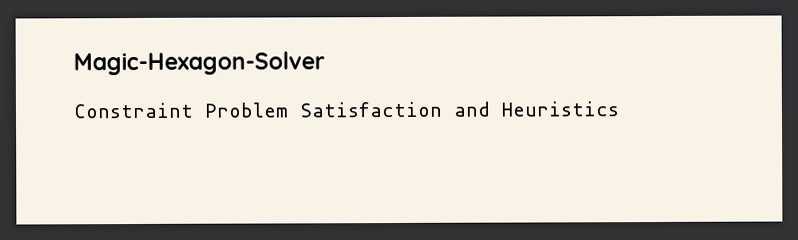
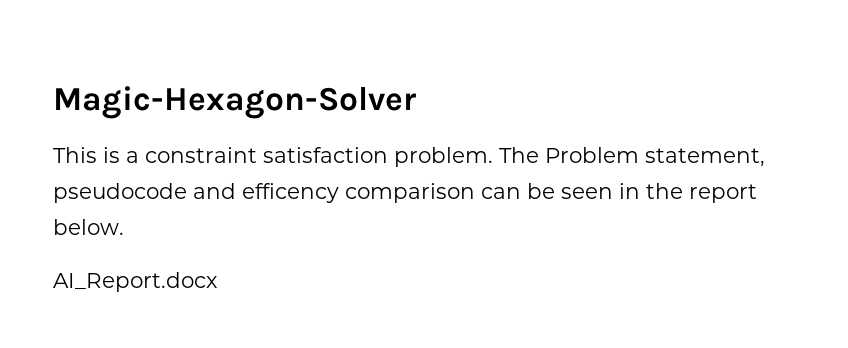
- Constraint Problem Satisfaction and Heuristics
+ This is a constraint satisfaction problem. The Problem statement, pseudocode and efficency comparison can be seen in the report below.
+ AI_Report.docx

